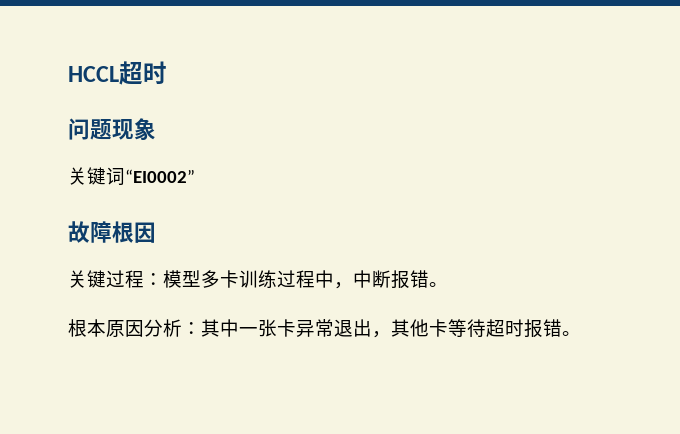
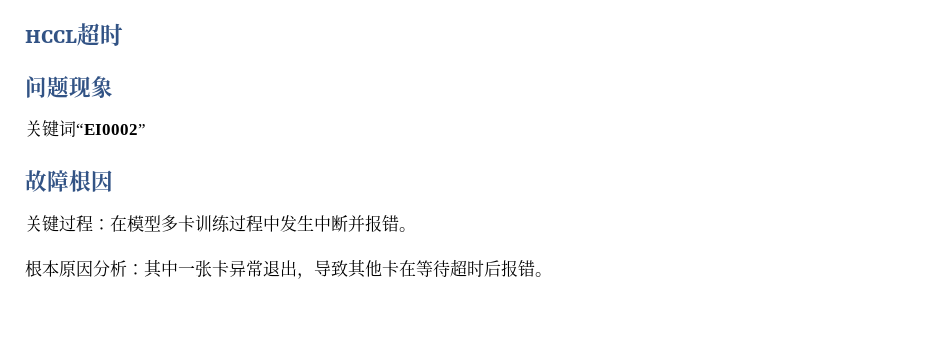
- 关键过程：模型多卡训练过程中，中断报错。
+ 关键过程：在模型多卡训练过程中发生中断并报错。
- 根本原因分析：其中一张卡异常退出，其他卡等待超时报错。
+ 根本原因分析：其中一张卡异常退出，导致其他卡在等待超时后报错。

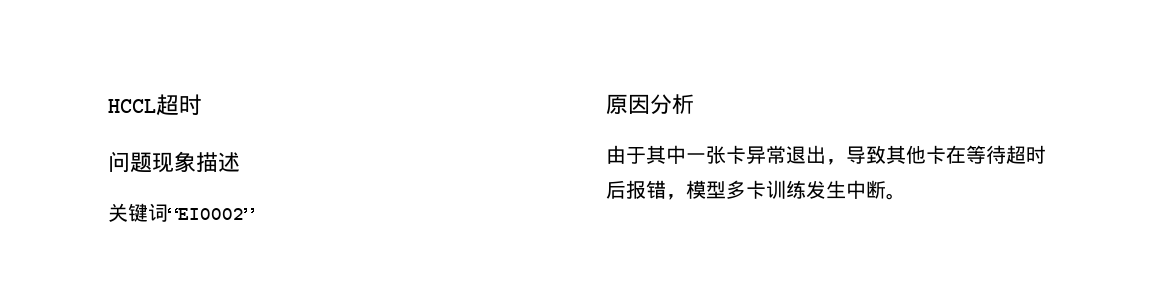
- 问题现象
+ 问题现象描述
- 故障根因
- 关键过程：在模型多卡训练过程中发生中断并报错。
- 根本原因分析：其中一张卡异常退出，导致其他卡在等待超时后报错。
+ 原因分析
+ 由于其中一张卡异常退出，导致其他卡在等待超时后报错，模型多卡训练发生中断。

